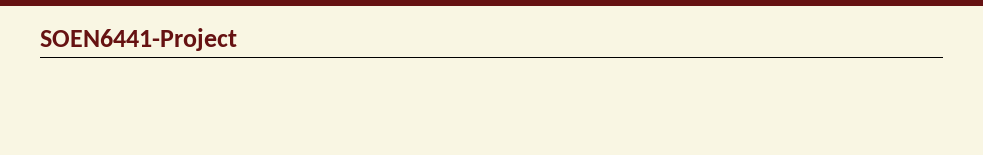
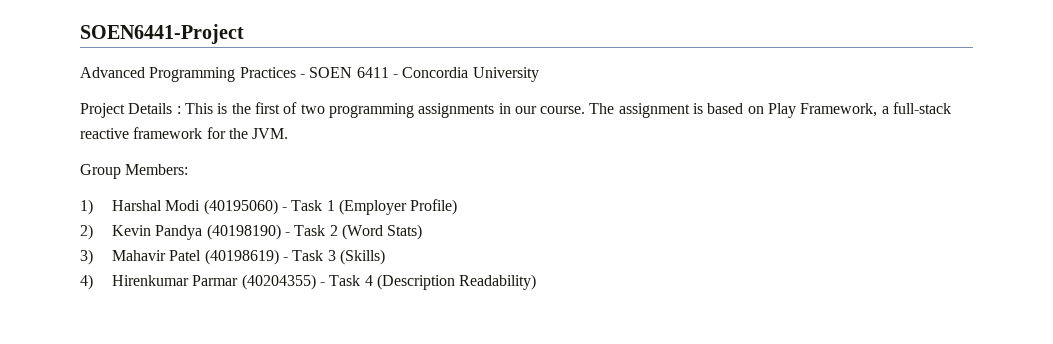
+ Advanced Programming Practices - SOEN 6411 - Concordia University
+ Project Details : This is the first of two programming assignments in our course. The assignment is based on Play Framework, a full-stack reactive framework for the JVM.
+ Group Members:
+ 1) Harshal Modi (40195060) - Task 1 (Employer Profile)
+ 2) Kevin Pandya (40198190) - Task 2 (Word Stats)
+ 3) Mahavir Patel (40198619) - Task 3 (Skills)
+ 4) Hirenkumar Parmar (40204355) - Task 4 (Description Readability)

